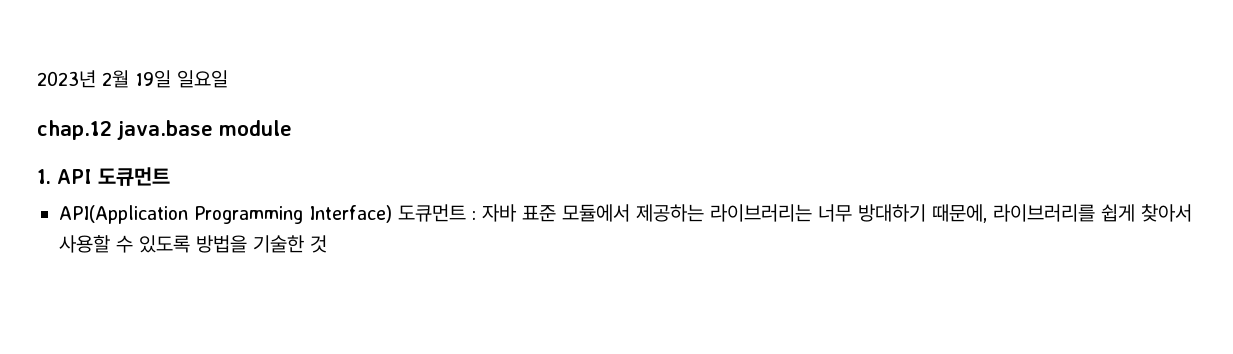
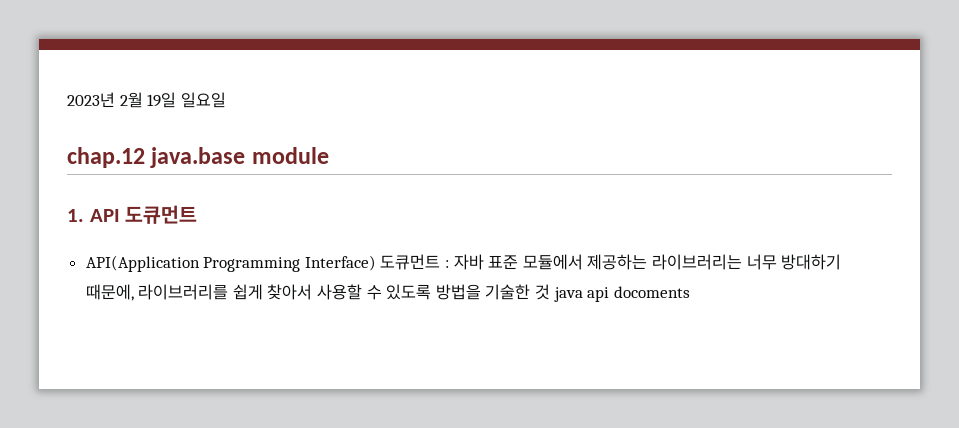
- API(Application Programming Interface) 도큐먼트 : 자바 표준 모듈에서 제공하는 라이브러리는 너무 방대하기 때문에, 라이브러리를 쉽게 찾아서 사용할 수 있도록 방법을 기술한 것
+ API(Application Programming Interface) 도큐먼트 : 자바 표준 모듈에서 제공하는 라이브러리는 너무 방대하기 때문에, 라이브러리를 쉽게 찾아서 사용할 수 있도록 방법을 기술한 것 java api docoments

